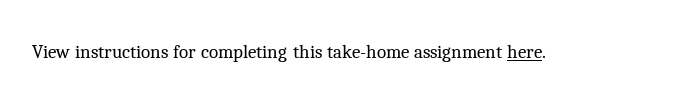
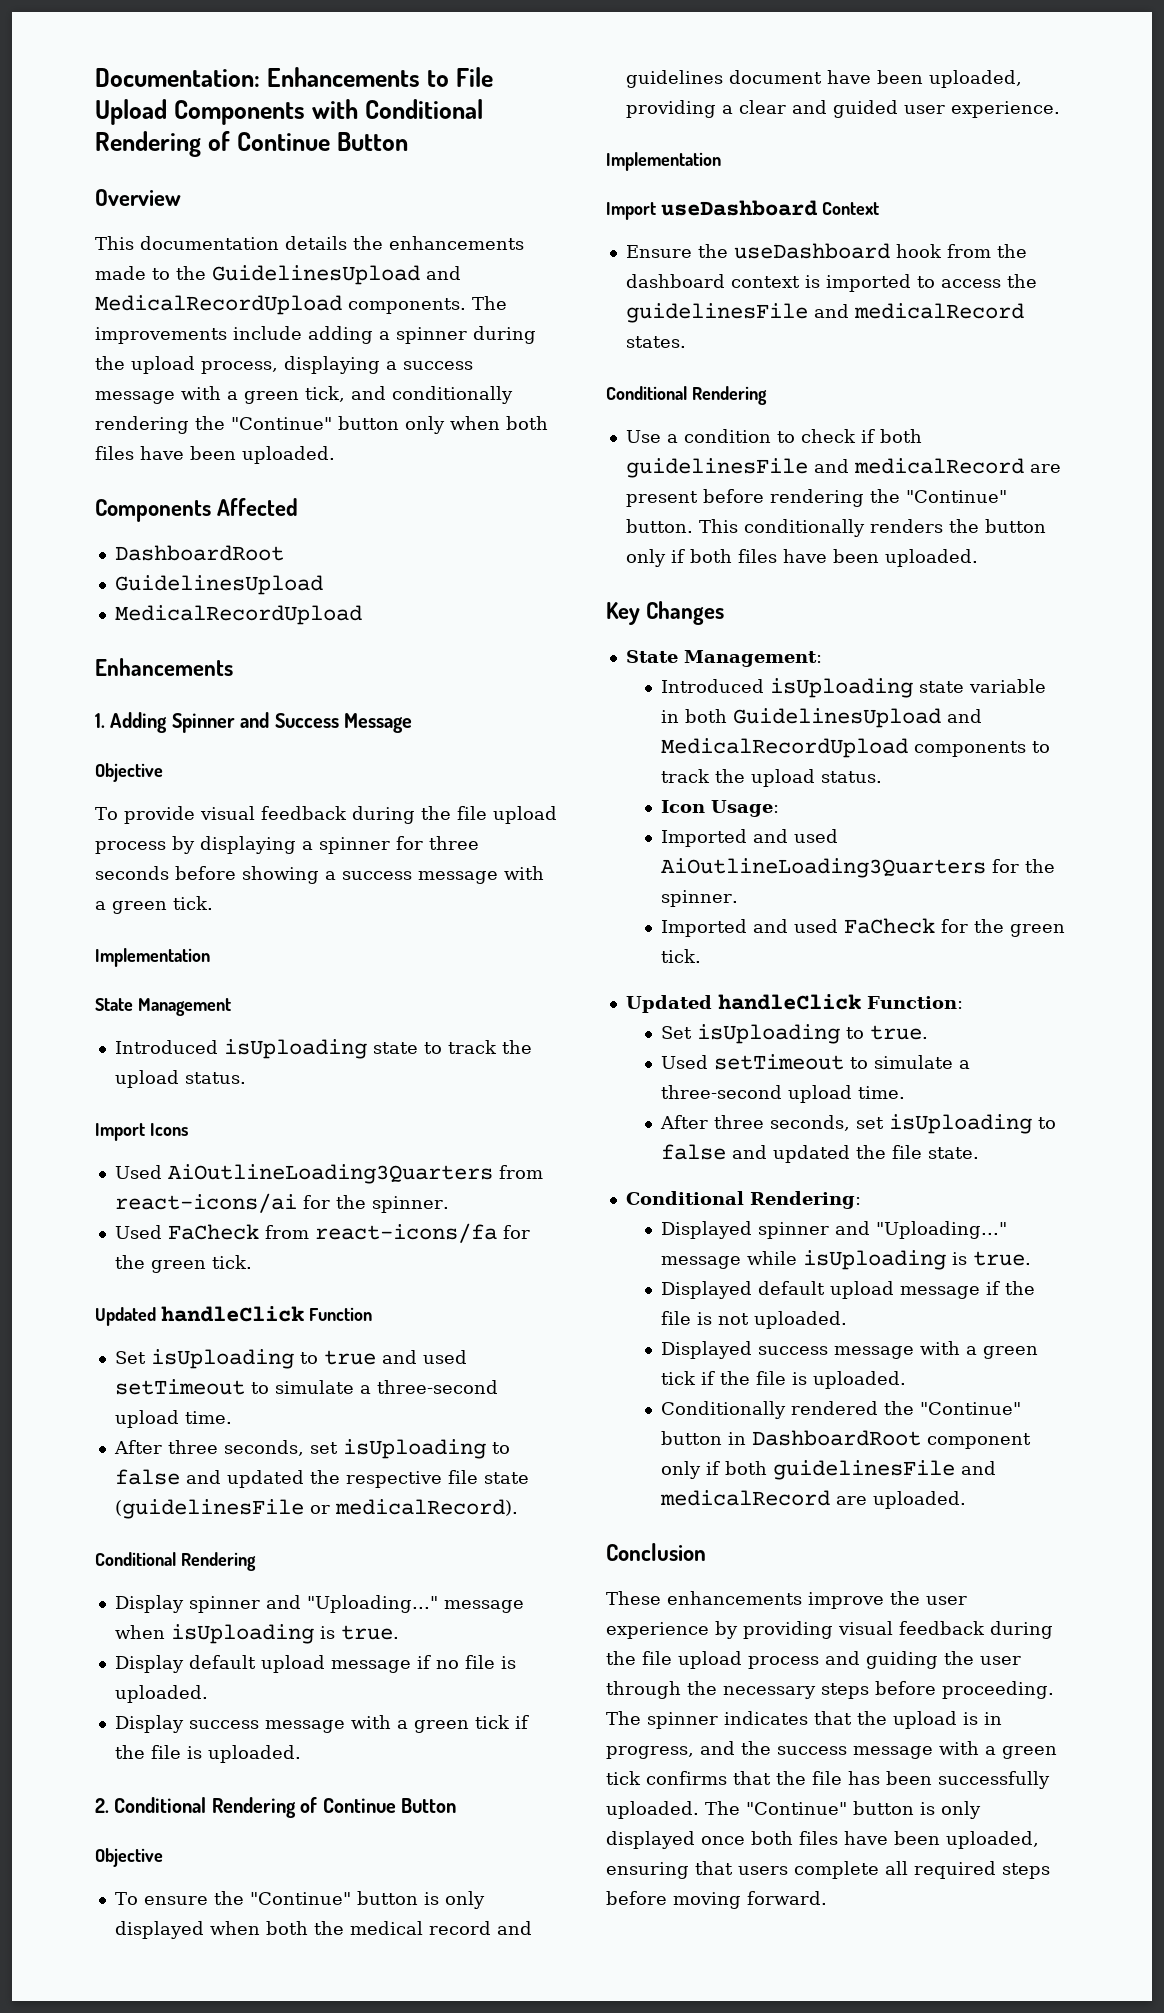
- View instructions for completing this take-home assignment here.
+ Documentation: Enhancements to File Upload Components with Conditional Rendering of Continue Button
+ Overview
+ This documentation details the enhancements made to the GuidelinesUpload and MedicalRecordUpload components. The improvements include adding a spinner during the upload process, displaying a success message with a green tick, and conditionally rendering the "Continue" button only when both files have been uploaded.
+ Components Affected
+ DashboardRoot
+ GuidelinesUpload
+ MedicalRecordUpload
+ Enhancements
+ 1. Adding Spinner and Success Message
+ Objective
+ To provide visual feedback during the file upload process by displaying a spinner for three seconds before showing a success message with a green tick.
+ Implementation
+ State Management
+ Introduced isUploading state to track the upload status.
+ Import Icons
+ Used AiOutlineLoading3Quarters from react-icons/ai for the spinner.
+ Used FaCheck from react-icons/fa for the green tick.
+ Updated handleClick Function
+ Set isUploading to true and used setTimeout to simulate a three-second upload time.
+ After three seconds, set isUploading to false and updated the respective file state (guidelinesFile or medicalRecord).
+ Conditional Rendering
+ Display spinner and "Uploading..." message when isUploading is true.
+ Display default upload message if no file is uploaded.
+ Display success message with a green tick if the file is uploaded.
+ 2. Conditional Rendering of Continue Button
+ Objective
+ To ensure the "Continue" button is only displayed when both the medical record and guidelines document have been uploaded, providing a clear and guided user experience.
+ Implementation
+ Import useDashboard Context
+ Ensure the useDashboard hook from the dashboard context is imported to access the guidelinesFile and medicalRecord states.
+ Conditional Rendering
+ Use a condition to check if both guidelinesFile and medicalRecord are present before rendering the "Continue" button. This conditionally renders the button only if both files have been uploaded.
+ Key Changes
+ State Management:
+ Introduced isUploading state variable in both GuidelinesUpload and MedicalRecordUpload components to track the upload status.
+ Icon Usage:
+ Imported and used AiOutlineLoading3Quarters for the spinner.
+ Imported and used FaCheck for the green tick.
+ Updated handleClick Function:
+ Set isUploading to true.
+ Used setTimeout to simulate a three-second upload time.
+ After three seconds, set isUploading to false and updated the file state.
+ Conditional Rendering:
+ Displayed spinner and "Uploading..." message while isUploading is true.
+ Displayed default upload message if the file is not uploaded.
+ Displayed success message with a green tick if the file is uploaded.
+ Conditionally rendered the "Continue" button in DashboardRoot component only if both guidelinesFile and medicalRecord are uploaded.
+ Conclusion
+ These enhancements improve the user experience by providing visual feedback during the file upload process and guiding the user through the necessary steps before proceeding. The spinner indicates that the upload is in progress, and the success message with a green tick confirms that the file has been successfully uploaded. The "Continue" button is only displayed once both files have been uploaded, ensuring that users complete all required steps before moving forward.

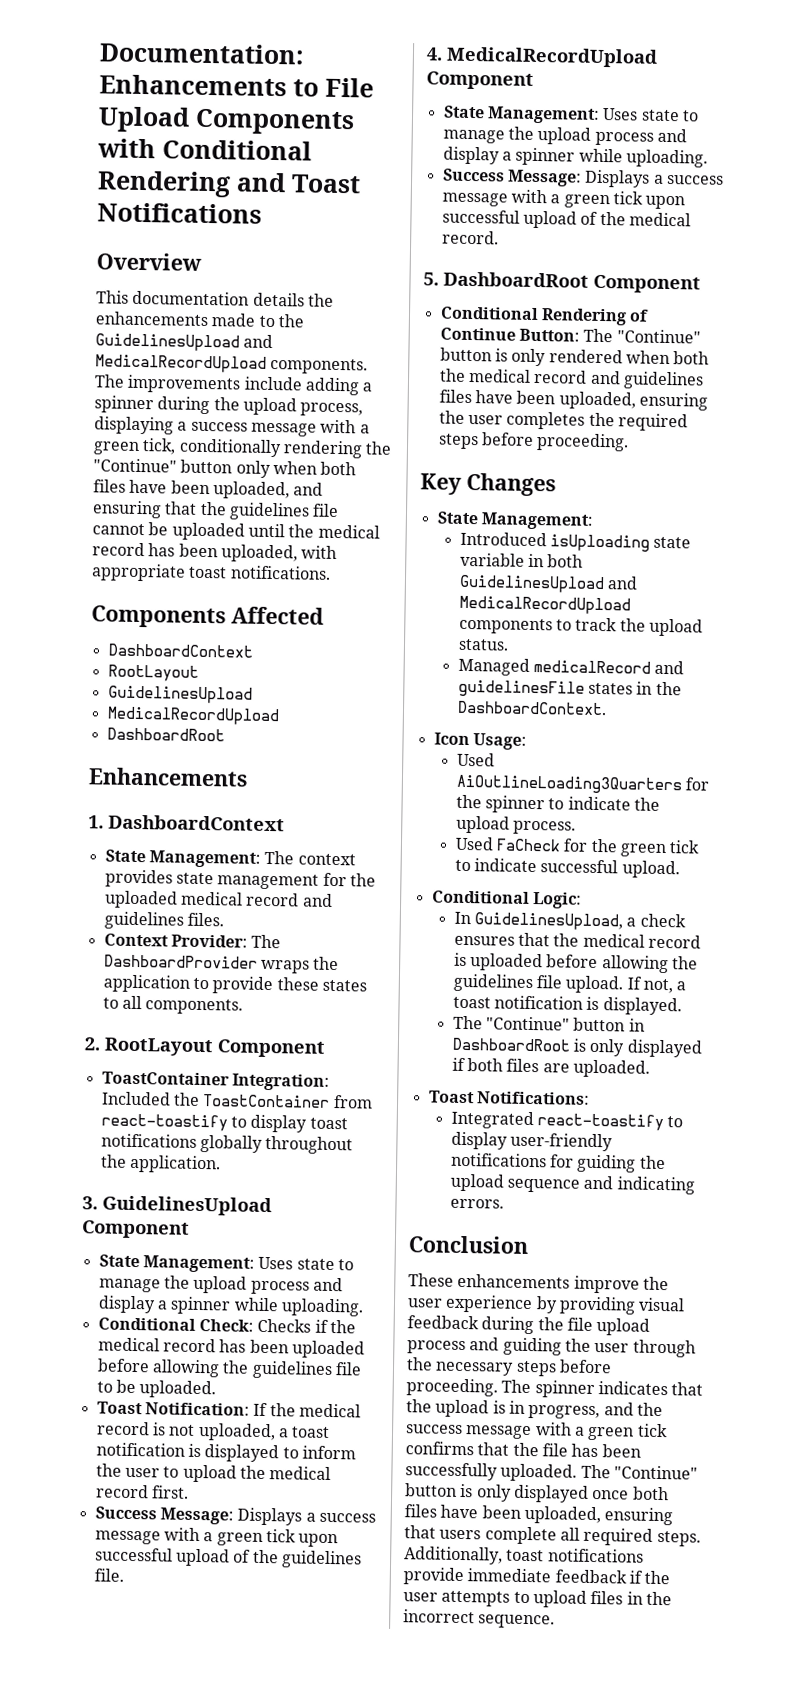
- Documentation: Enhancements to File Upload Components with Conditional Rendering of Continue Button
+ Documentation: Enhancements to File Upload Components with Conditional Rendering and Toast Notifications
- The improvements include adding a spinner during the upload process, displaying a success message with a green tick, and conditionally rendering the "Continue" button only when both files have been uploaded.
+ The improvements include adding a spinner during the upload process, displaying a success message with a green tick, conditionally rendering the "Continue" button only when both files have been uploaded, and ensuring that the guidelines file cannot be uploaded until the medical record has been uploaded, with appropriate toast notifications.
  Components Affected
- DashboardRoot
+ DashboardContext
+ RootLayout
  GuidelinesUpload
  MedicalRecordUpload
+ DashboardRoot
- 1. Adding Spinner and Success Message
- Objective
- To provide visual feedback during the file upload process by displaying a spinner for three seconds before showing a success message with a green tick.
- Implementation
- State Management
- Introduced isUploading state to track the upload status.
- Import Icons
- Used AiOutlineLoading3Quarters from react-icons/ai for the spinner.
- Used FaCheck from react-icons/fa for the green tick.
- Updated handleClick Function
- Set isUploading to true and used setTimeout to simulate a three-second upload time.
- After three seconds, set isUploading to false and updated the respective file state (guidelinesFile or medicalRecord).
- Conditional Rendering
- Display spinner and "Uploading..." message when isUploading is true.
- Display default upload message if no file is uploaded.
- Display success message with a green tick if the file is uploaded.
- 2. Conditional Rendering of Continue Button
- Objective
- To ensure the "Continue" button is only displayed when both the medical record and guidelines document have been uploaded, providing a clear and guided user experience.
- Implementation
- Import useDashboard Context
- Ensure the useDashboard hook from the dashboard context is imported to access the guidelinesFile and medicalRecord states.
- Conditional Rendering
- Use a condition to check if both guidelinesFile and medicalRecord are present before rendering the "Continue" button. This conditionally renders the button only if both files have been uploaded.
+ 1. DashboardContext
+ State Management: The context provides state management for the uploaded medical record and guidelines files.
+ Context Provider: The DashboardProvider wraps the application to provide these states to all components.
+ 2. RootLayout Component
+ ToastContainer Integration: Included the ToastContainer from react-toastify to display toast notifications globally throughout the application.
+ 3. GuidelinesUpload Component
+ State Management: Uses state to manage the upload process and display a spinner while uploading.
+ Conditional Check: Checks if the medical record has been uploaded before allowing the guidelines file to be uploaded.
+ Toast Notification: If the medical record is not uploaded, a toast notification is displayed to inform the user to upload the medical record first.
+ Success Message: Displays a success message with a green tick upon successful upload of the guidelines file.
+ 4. MedicalRecordUpload Component
+ State Management: Uses state to manage the upload process and display a spinner while uploading.
+ Success Message: Displays a success message with a green tick upon successful upload of the medical record.
+ 5. DashboardRoot Component
+ Conditional Rendering of Continue Button: The "Continue" button is only rendered when both the medical record and guidelines files have been uploaded, ensuring the user completes the required steps before proceeding.
+ Managed medicalRecord and guidelinesFile states in the DashboardContext.
  Icon Usage:
- Imported and used AiOutlineLoading3Quarters for the spinner.
- Imported and used FaCheck for the green tick.
- Updated handleClick Function:
- Set isUploading to true.
- Used setTimeout to simulate a three-second upload time.
- After three seconds, set isUploading to false and updated the file state.
- Conditional Rendering:
- Displayed spinner and "Uploading..." message while isUploading is true.
- Displayed default upload message if the file is not uploaded.
- Displayed success message with a green tick if the file is uploaded.
- Conditionally rendered the "Continue" button in DashboardRoot component only if both guidelinesFile and medicalRecord are uploaded.
+ Used AiOutlineLoading3Quarters for the spinner to indicate the upload process.
+ Used FaCheck for the green tick to indicate successful upload.
+ Conditional Logic:
+ In GuidelinesUpload, a check ensures that the medical record is uploaded before allowing the guidelines file upload. If not, a toast notification is displayed.
+ The "Continue" button in DashboardRoot is only displayed if both files are uploaded.
+ Toast Notifications:
+ Integrated react-toastify to display user-friendly notifications for guiding the upload sequence and indicating errors.
- The "Continue" button is only displayed once both files have been uploaded, ensuring that users complete all required steps before moving forward.
+ The "Continue" button is only displayed once both files have been uploaded, ensuring that users complete all required steps. Additionally, toast notifications provide immediate feedback if the user attempts to upload files in the incorrect sequence.

